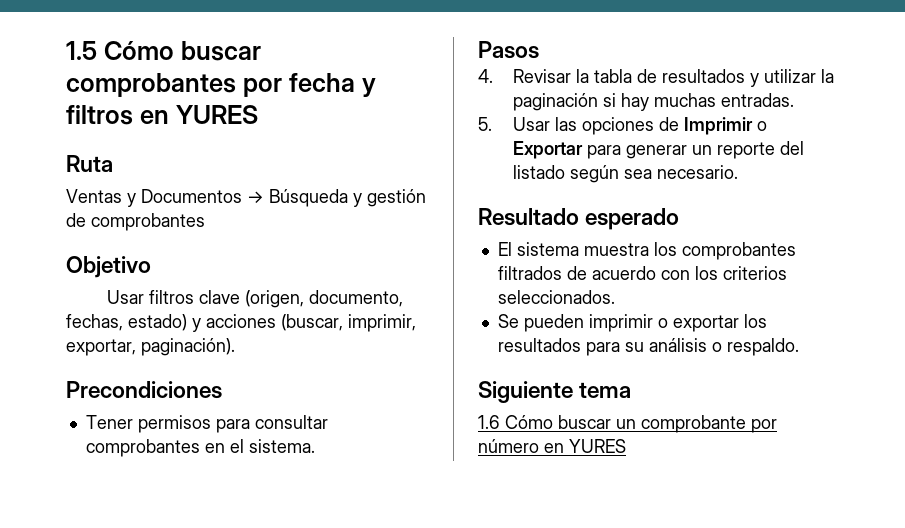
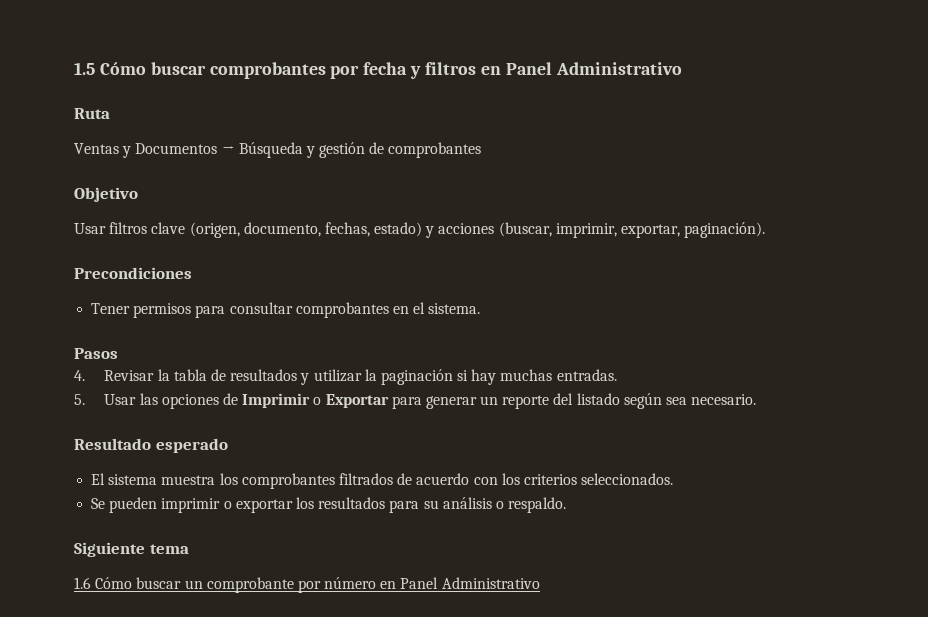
- 1.5 Cómo buscar comprobantes por fecha y filtros en YURES
+ 1.5 Cómo buscar comprobantes por fecha y filtros en Panel Administrativo
- 1.6 Cómo buscar un comprobante por número en YURES
+ 1.6 Cómo buscar un comprobante por número en Panel Administrativo

